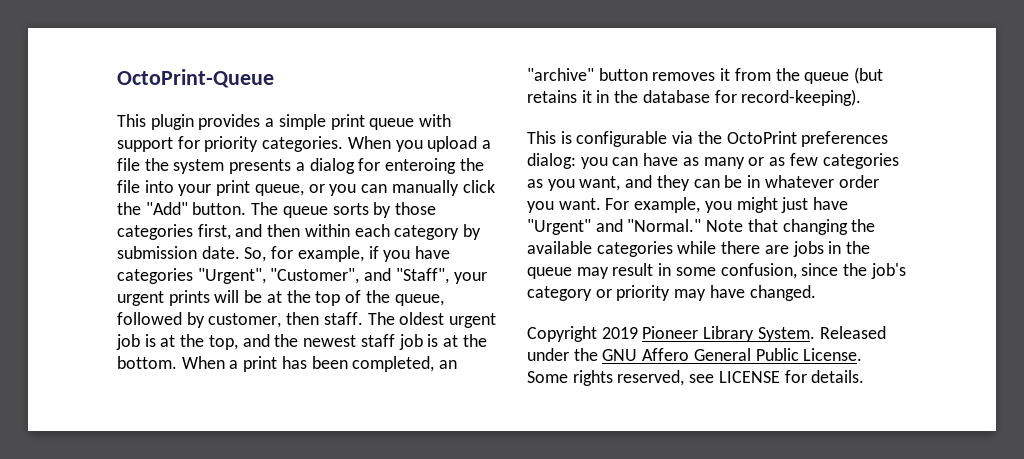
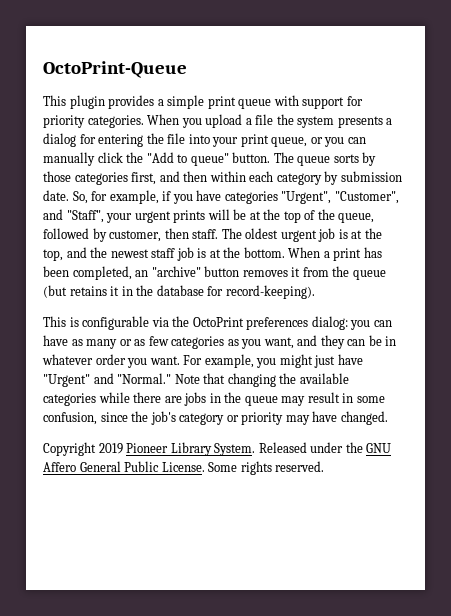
- When you upload a file the system presents a dialog for enteroing the file into your print queue, or you can manually click the "Add" button.
+ When you upload a file the system presents a dialog for entering the file into your print queue, or you can manually click the "Add to queue" button.
- Some rights reserved, see LICENSE for details.
+ Some rights reserved.

